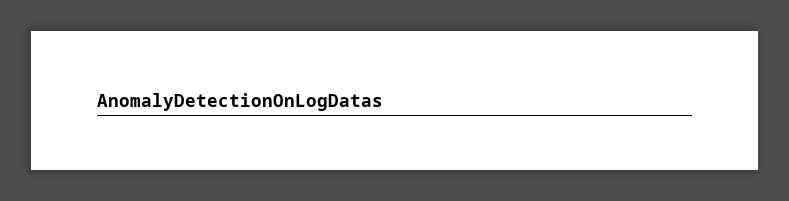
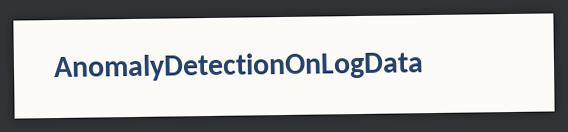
- AnomalyDetectionOnLogDatas
+ AnomalyDetectionOnLogData

